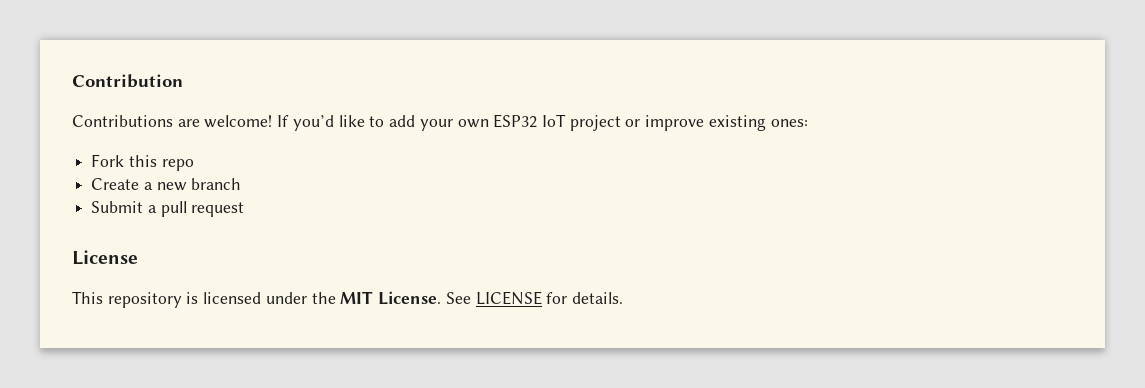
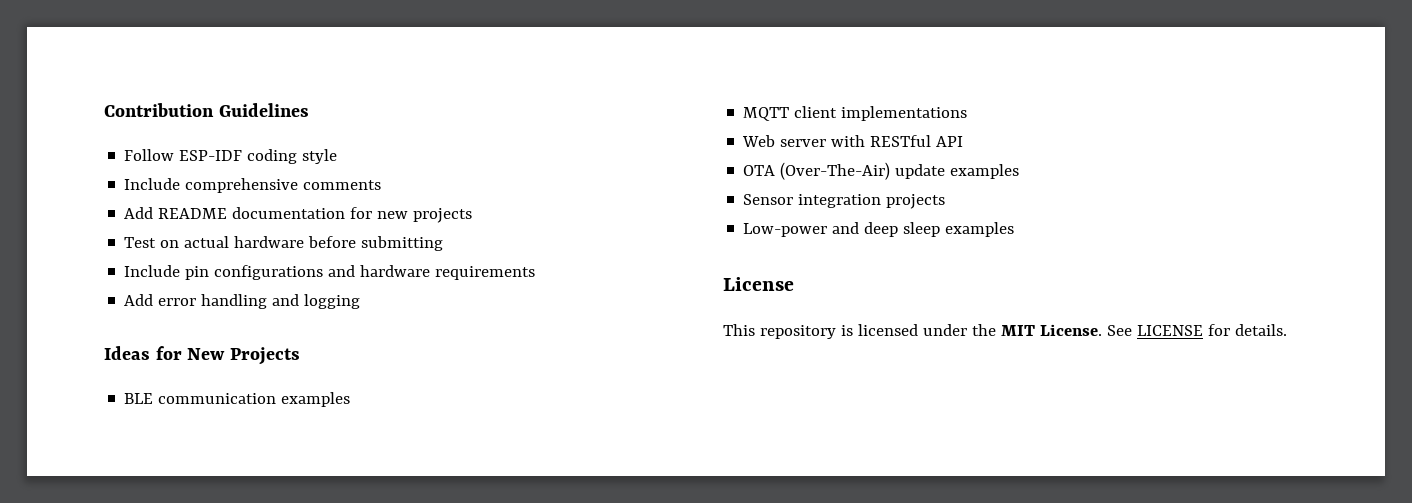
- Contribution
- Contributions are welcome! If you’d like to add your own ESP32 IoT project or improve existing ones:
- Fork this repo
- Create a new branch
- Submit a pull request
+ Contribution Guidelines
+ Follow ESP-IDF coding style
+ Include comprehensive comments
+ Add README documentation for new projects
+ Test on actual hardware before submitting
+ Include pin configurations and hardware requirements
+ Add error handling and logging
+ Ideas for New Projects
+ BLE communication examples
+ MQTT client implementations
+ Web server with RESTful API
+ OTA (Over-The-Air) update examples
+ Sensor integration projects
+ Low-power and deep sleep examples

